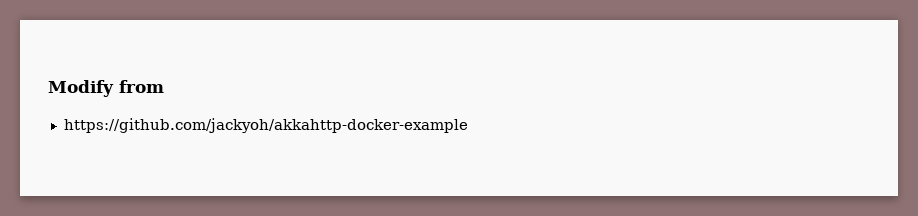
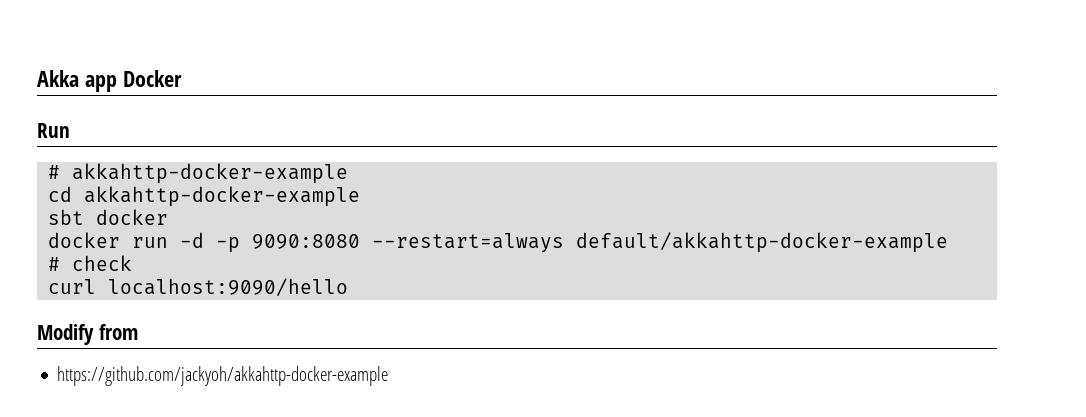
+ Akka app Docker
+ Run
+ # akkahttp-docker-example
+ cd akkahttp-docker-example
+ sbt docker
+ docker run -d -p 9090:8080 --restart=always default/akkahttp-docker-example
+ # check
+ curl localhost:9090/hello

